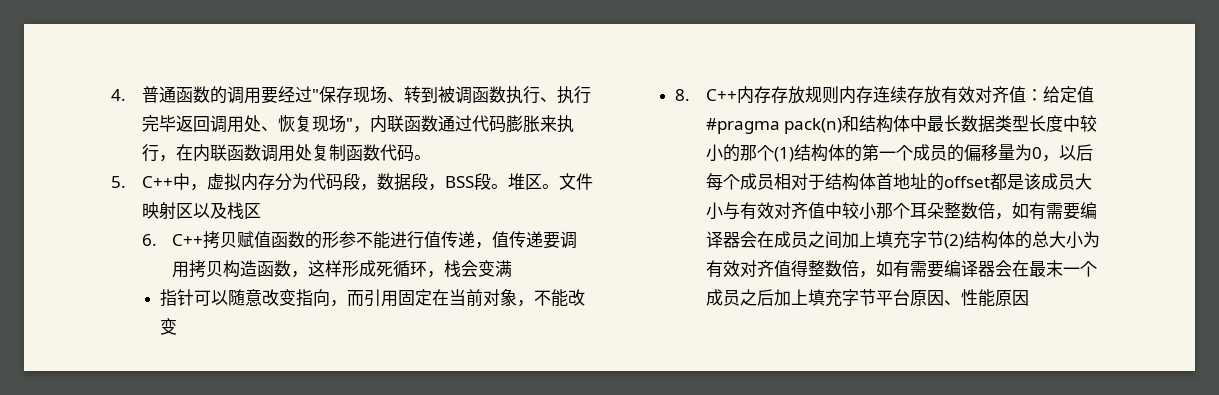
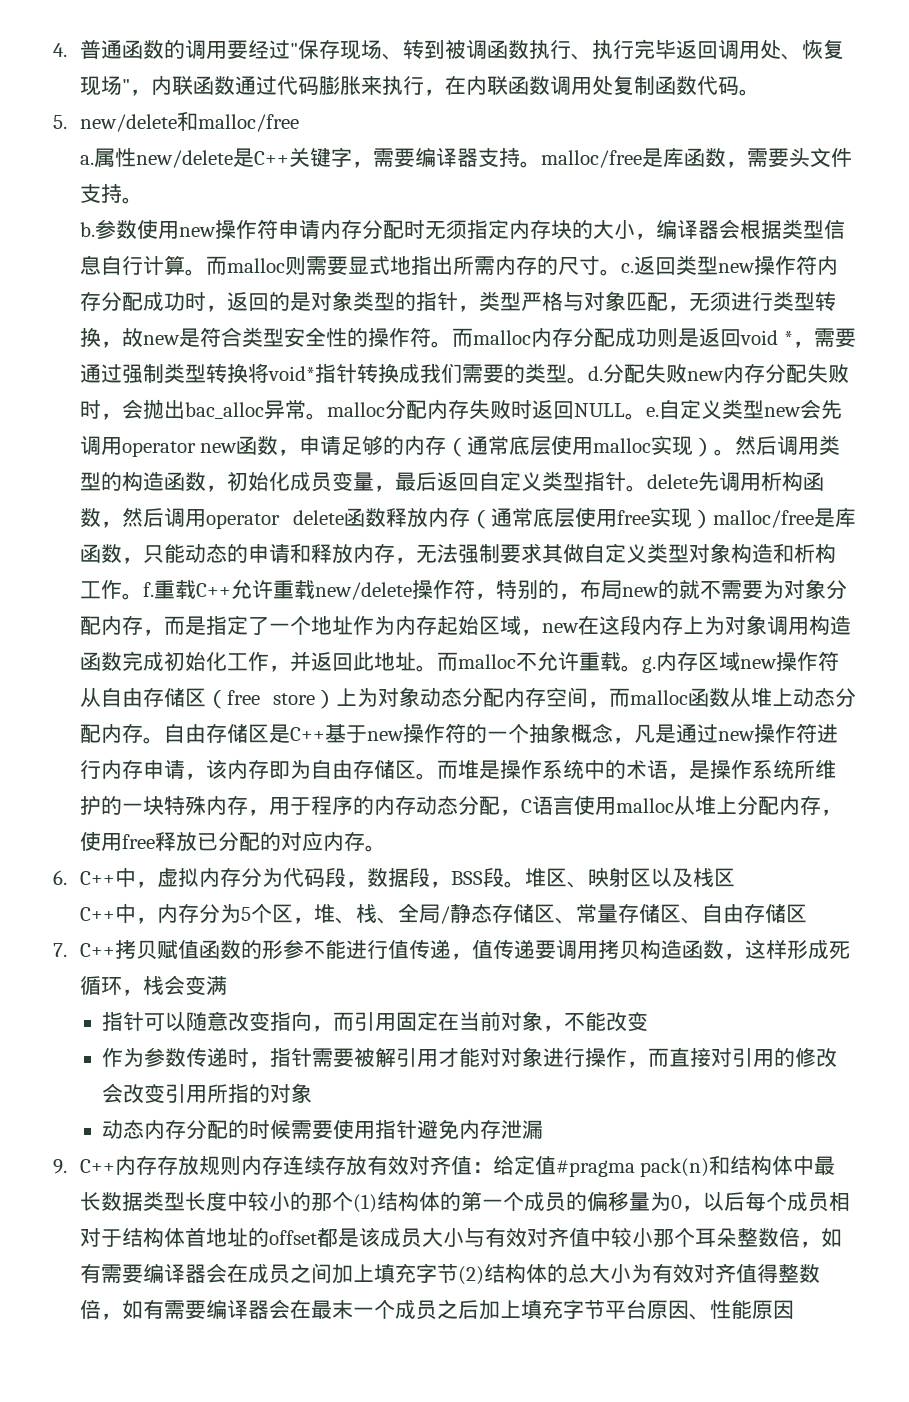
- 5. C++中，虚拟内存分为代码段，数据段，BSS段。
+ 5. new/delete和malloc/free
+ a.属性new/delete是C++关键字，需要编译器支持。malloc/free是库函数，需要头文件支持。
+ b.参数使用new操作符申请内存分配时无须指定内存块的大小，编译器会根据类型信息自行计算。而malloc则需要显式地指出所需内存的尺寸。c.返回类型new操作符内存分配成功时，返回的是对象类型的指针，类型严格与对象匹配，无须进行类型转换，故new是符合类型安全性的操作符。而malloc内存分配成功则是返回void *，需要通过强制类型转换将void*指针转换成我们需要的类型。d.分配失败new内存分配失败时，会抛出bac_alloc异常。malloc分配内存失败时返回NULL。e.自定义类型new会先调用operator new函数，申请足够的内存（通常底层使用malloc实现）。然后调用类型的构造函数，初始化成员变量，最后返回自定义类型指针。delete先调用析构函数，然后调用operator delete函数释放内存（通常底层使用free实现）malloc/free是库函数，只能动态的申请和释放内存，无法强制要求其做自定义类型对象构造和析构工作。f.重载C++允许重载new/delete操作符，特别的，布局new的就不需要为对象分配内存，而是指定了一个地址作为内存起始区域，new在这段内存上为对象调用构造函数完成初始化工作，并返回此地址。而malloc不允许重载。g.内存区域new操作符从自由存储区（free store）上为对象动态分配内存空间，而malloc函数从堆上动态分配内存。自由存储区是C++基于new操作符的一个抽象概念，凡是通过new操作符进行内存申请，该内存即为自由存储区。而堆是操作系统中的术语，是操作系统所维护的一块特殊内存，用于程序的内存动态分配，C语言使用malloc从堆上分配内存，使用free释放已分配的对应内存。
+ 6. C++中，虚拟内存分为代码段，数据段，BSS段。
- 堆区。文件映射区以及栈区
+ 堆区、映射区以及栈区
- 6. C++拷贝赋值函数的形参不能进行值传递，值传递要调用拷贝构造函数，这样形成死循环，栈会变满
+ C++中，内存分为5个区，堆、栈、全局/静态存储区、常量存储区、自由存储区
+ 7. C++拷贝赋值函数的形参不能进行值传递，值传递要调用拷贝构造函数，这样形成死循环，栈会变满
- 8. C++内存存放规则内存连续存放有效对齐值：
+ 作为参数传递时，指针需要被解引用才能对对象进行操作，而直接对引用的修改会改变引用所指的对象
+ 动态内存分配的时候需要使用指针避免内存泄漏
+ 9. C++内存存放规则内存连续存放有效对齐值：

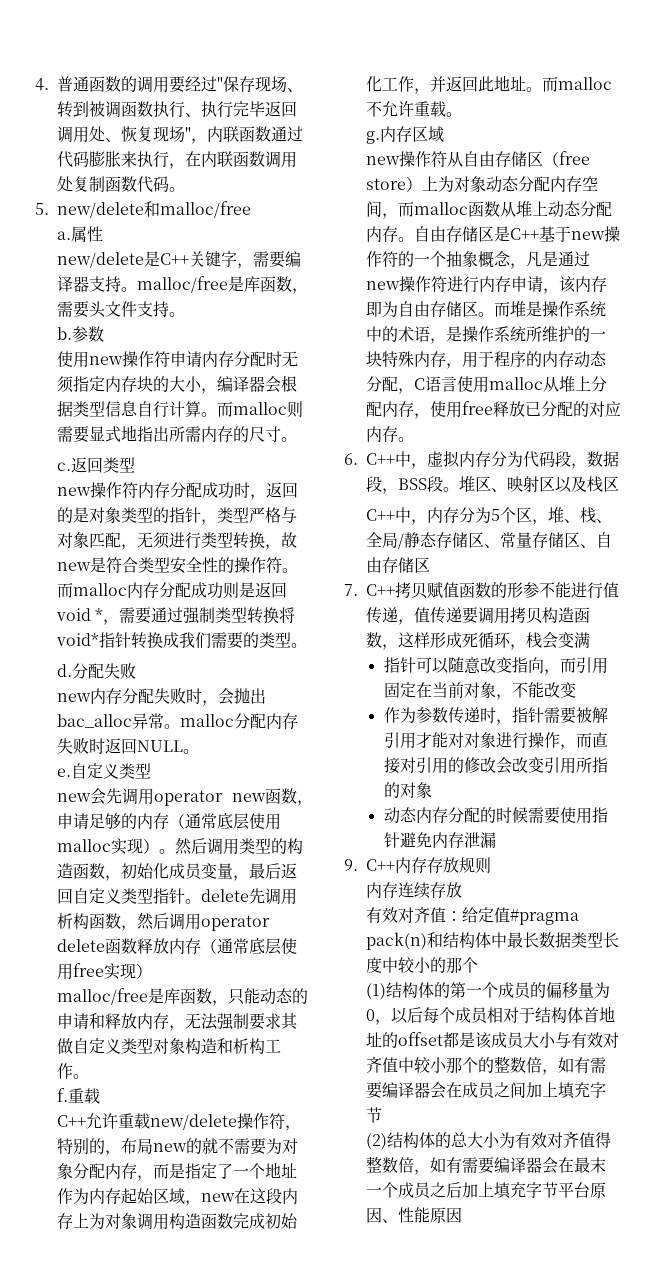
- 属性new/delete是C++关键字，需要编译器支持。malloc/free是库函数，需要头文件支持。
+ 属性
+ new/delete是C++关键字，需要编译器支持。malloc/free是库函数，需要头文件支持。
- b.参数使用new操作符申请内存分配时无须指定内存块的大小，编译器会根据类型信息自行计算。
+ b.参数
+ 使用new操作符申请内存分配时无须指定内存块的大小，编译器会根据类型信息自行计算。
- 而malloc则需要显式地指出所需内存的尺寸。c.
+ 而malloc则需要显式地指出所需内存的尺寸。
+ c.
- 返回类型new操作符内存分配成功时，返回的是对象类型的指针，类型严格与对象匹配，无须进行类型转换，故new是符合类型安全性的操作符。
+ 返回类型
+ new操作符内存分配成功时，返回的是对象类型的指针，类型严格与对象匹配，无须进行类型转换，故new是符合类型安全性的操作符。
- 而malloc内存分配成功则是返回void *，需要通过强制类型转换将void*指针转换成我们需要的类型。d.分配失败new内存分配失败时，会抛出bac_alloc异常。malloc分配内存失败时返回NULL。e.自定义类型new会先调用operator new函数，申请足够的内存（通常底层使用malloc实现）。
+ 而malloc内存分配成功则是返回void *，需要通过强制类型转换将void*指针转换成我们需要的类型。
+ d.分配失败
+ new内存分配失败时，会抛出bac_alloc异常。malloc分配内存失败时返回NULL。
+ e.自定义类型
+ new会先调用operator new函数，申请足够的内存（通常底层使用malloc实现）。
- 然后调用类型的构造函数，初始化成员变量，最后返回自定义类型指针。delete先调用析构函数，然后调用operator delete函数释放内存（通常底层使用free实现）malloc/free是库函数，只能动态的申请和释放内存，无法强制要求其做自定义类型对象构造和析构工作。f.重载C++允许重载new/delete操作符，特别的，布局new的就不需要为对象分配内存，而是指定了一个地址作为内存起始区域，new在这段内存上为对象调用构造函数完成初始化工作，并返回此地址。
+ 然后调用类型的构造函数，初始化成员变量，最后返回自定义类型指针。delete先调用析构函数，然后调用operator delete函数释放内存（通常底层使用free实现）
+ malloc/free是库函数，只能动态的申请和释放内存，无法强制要求其做自定义类型对象构造和析构工作。
+ f.重载
+ C++允许重载new/delete操作符，特别的，布局new的就不需要为对象分配内存，而是指定了一个地址作为内存起始区域，new在这段内存上为对象调用构造函数完成初始化工作，并返回此地址。
- 而malloc不允许重载。g.
+ 而malloc不允许重载。
+ g.
- 内存区域new操作符从自由存储区（free store）上为对象动态分配内存空间，而malloc函数从堆上动态分配内存。
+ 内存区域
+ new操作符从自由存储区（free store）上为对象动态分配内存空间，而malloc函数从堆上动态分配内存。
- 9. C++内存存放规则内存连续存放有效对齐值：
+ 9. C++内存存放规则
+ 内存连续存放
+ 有效对齐值：
- 给定值#pragma pack(n)和结构体中最长数据类型长度中较小的那个(1)结构体的第一个成员的偏移量为0，以后每个成员相对于结构体首地址的offset都是该成员大小与有效对齐值中较小那个耳朵整数倍，如有需要编译器会在成员之间加上填充字节(2)结构体的总大小为有效对齐值得整数倍，如有需要编译器会在最末一个成员之后加上填充字节平台原因、性能原因
+ 给定值#pragma pack(n)和结构体中最长数据类型长度中较小的那个
+ (1)结构体的第一个成员的偏移量为0，以后每个成员相对于结构体首地址的offset都是该成员大小与有效对齐值中较小那个的整数倍，如有需要编译器会在成员之间加上填充字节
+ (2)结构体的总大小为有效对齐值得整数倍，如有需要编译器会在最末一个成员之后加上填充字节平台原因、性能原因

